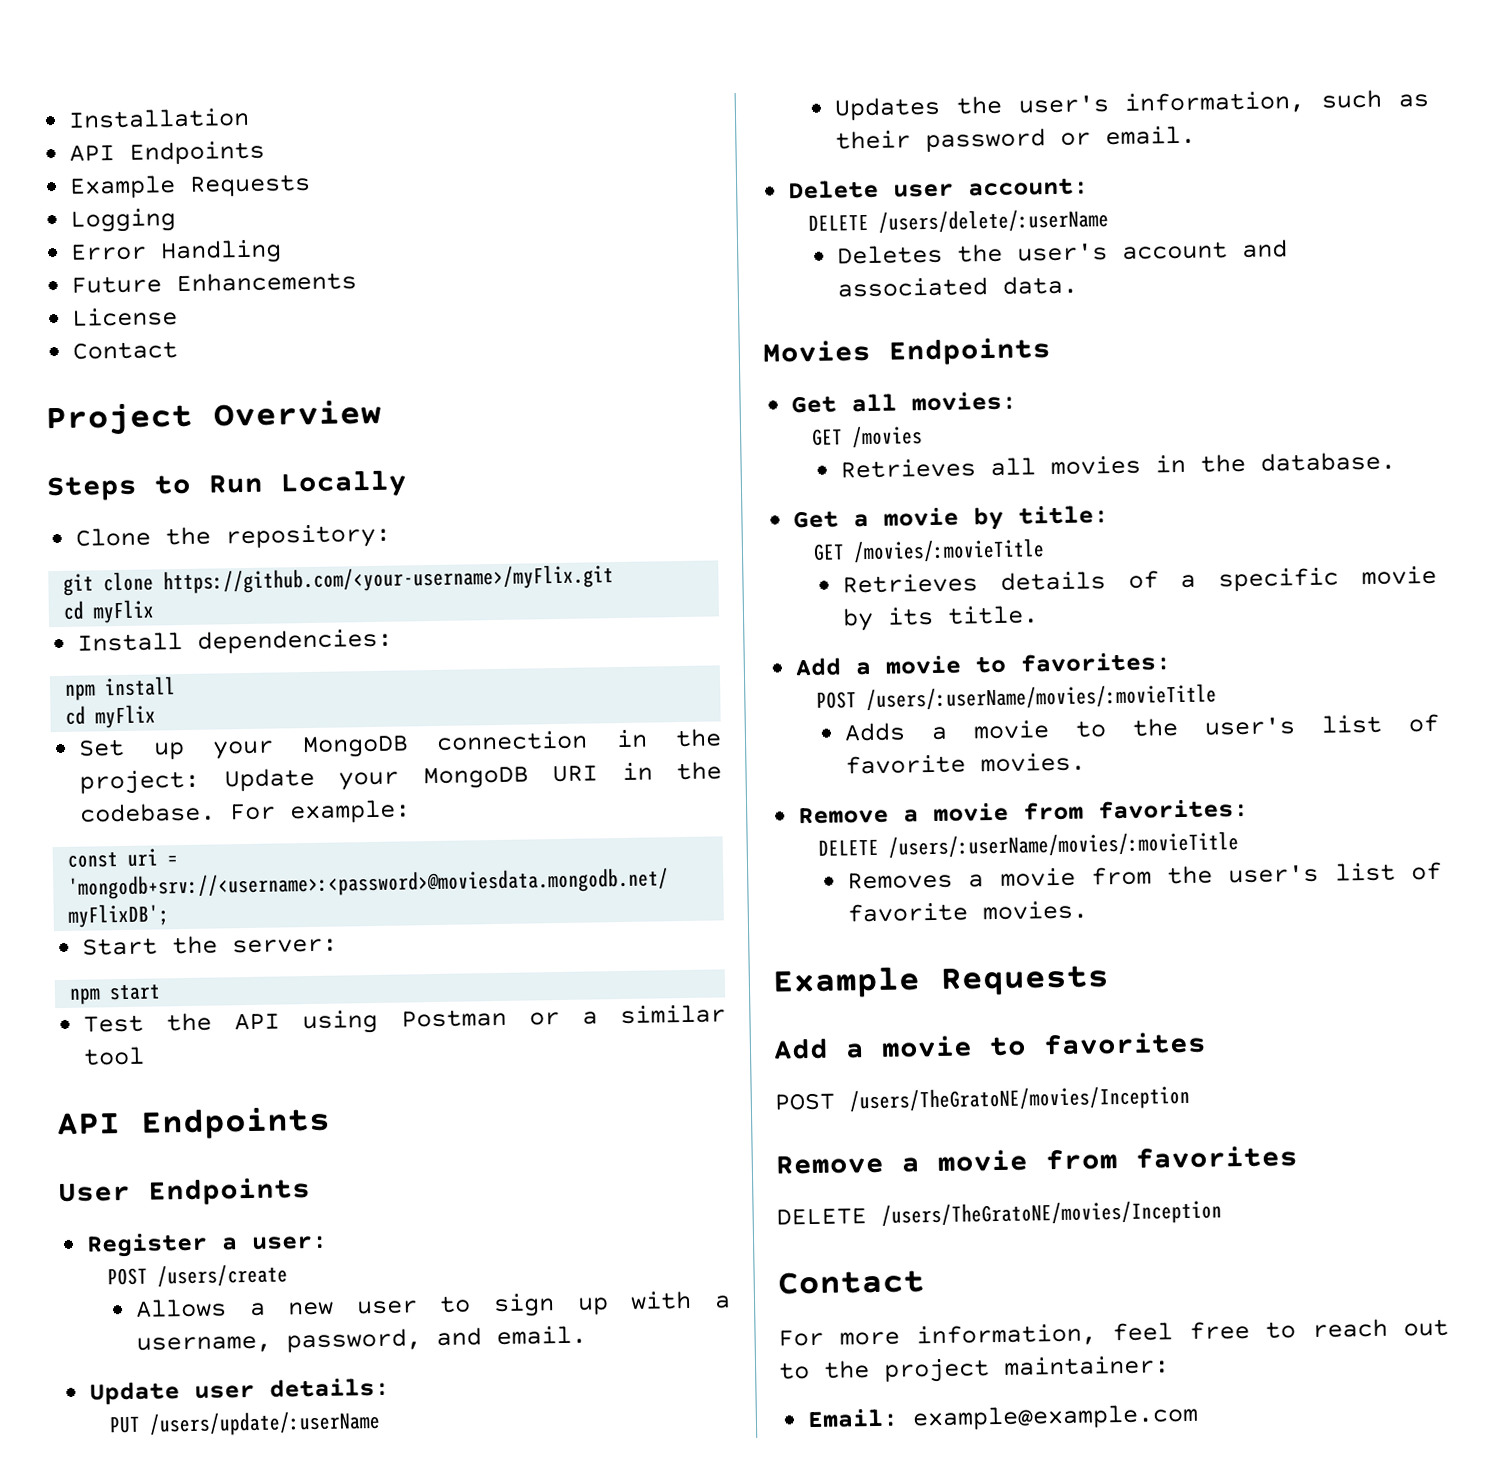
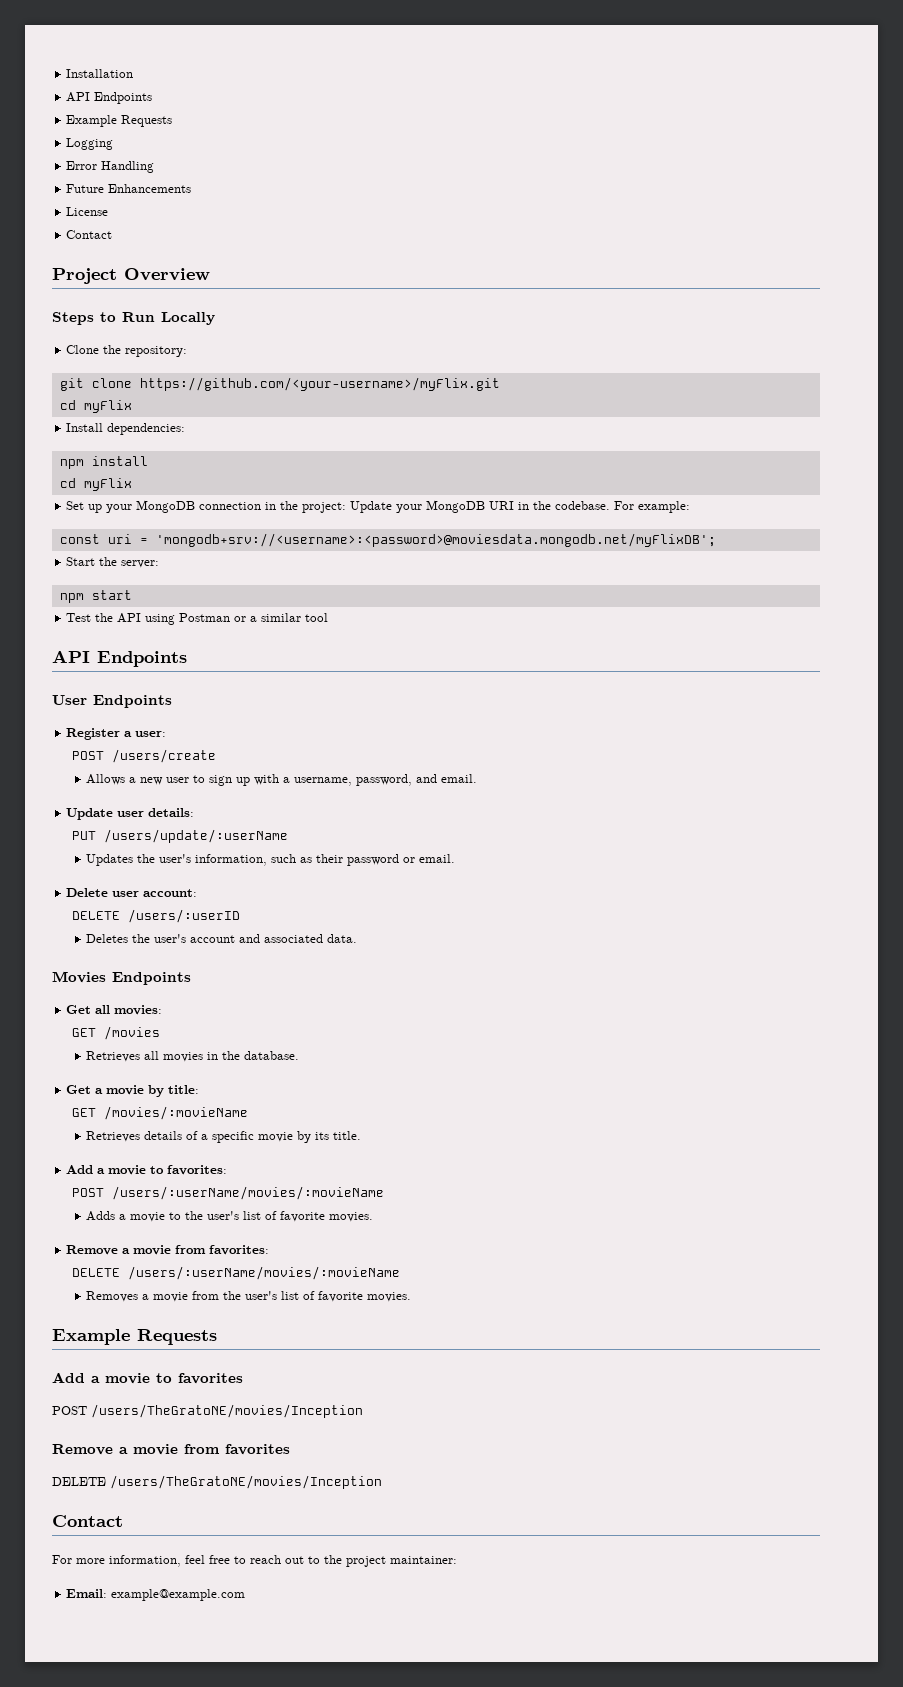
- DELETE /users/delete/:userName
+ DELETE /users/:userID
- GET /movies/:movieTitle
+ GET /movies/:movieName
- POST /users/:userName/movies/:movieTitle
+ POST /users/:userName/movies/:movieName
- DELETE /users/:userName/movies/:movieTitle
+ DELETE /users/:userName/movies/:movieName

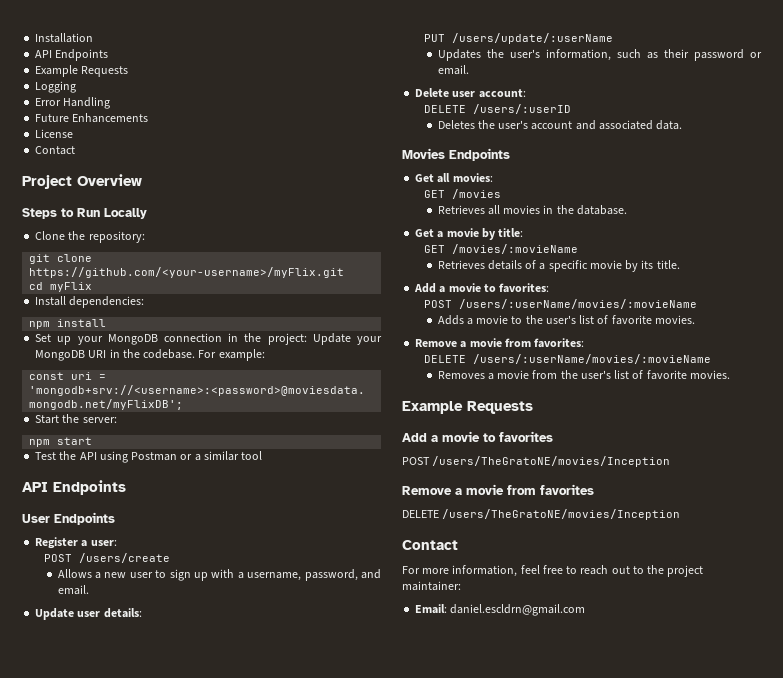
  npm install
- cd myFlix
- Email: example@example.com
+ Email: daniel.escldrn@gmail.com

